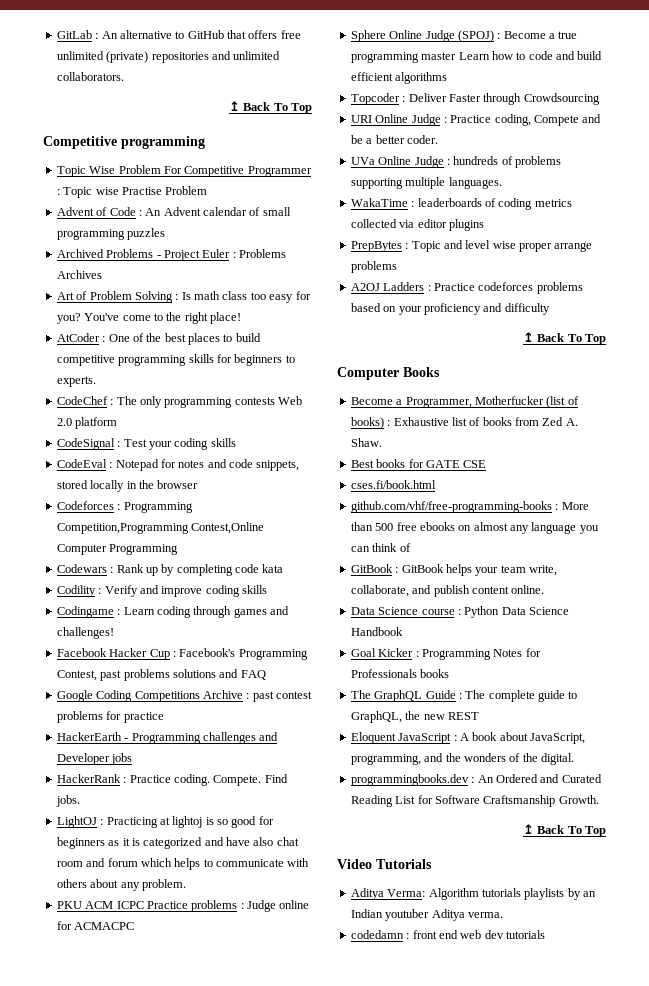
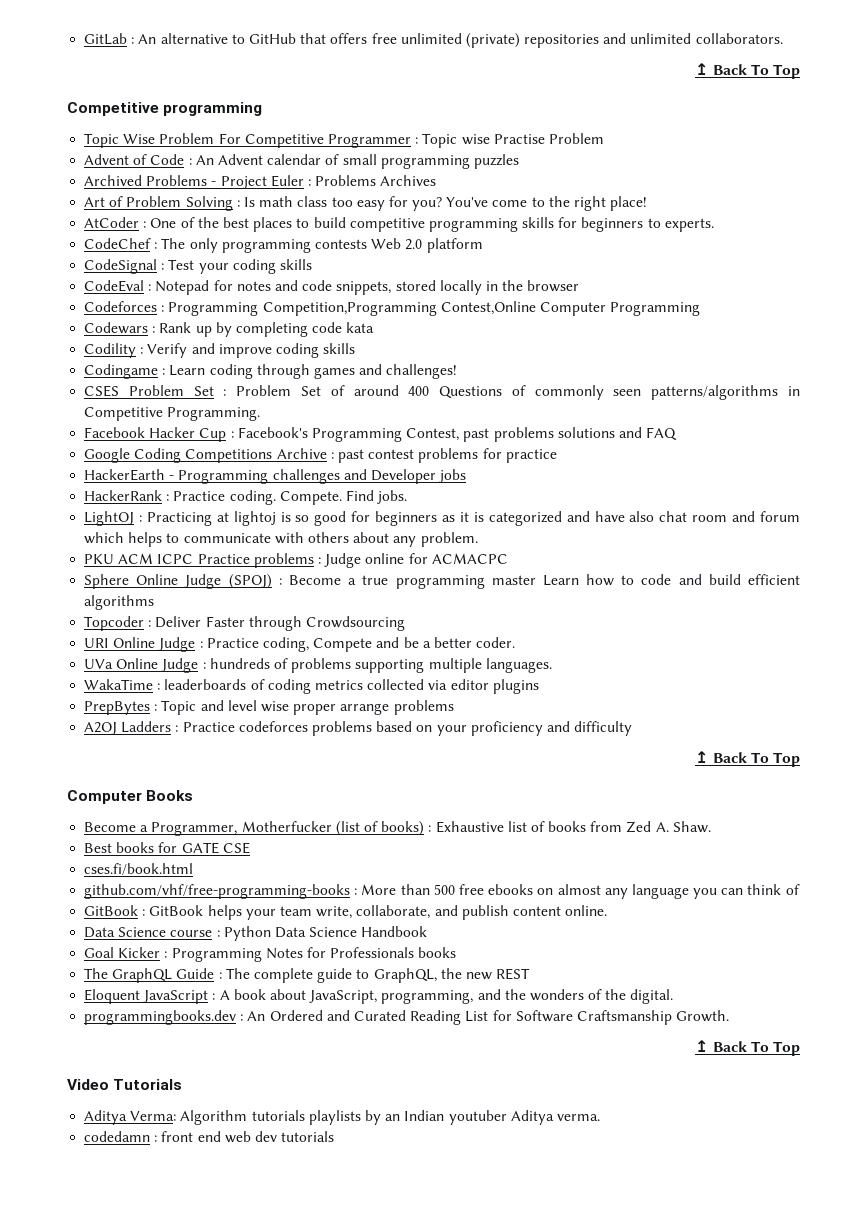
+ CSES Problem Set : Problem Set of around 400 Questions of commonly seen patterns/algorithms in Competitive Programming.

